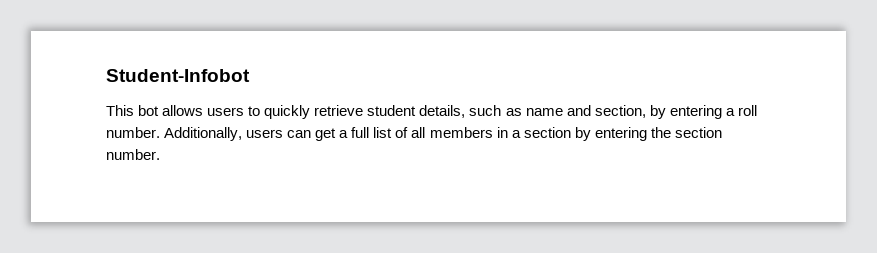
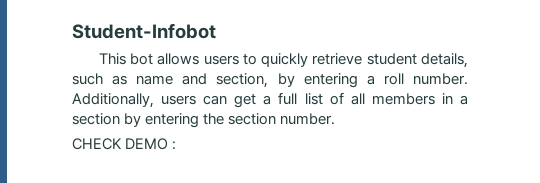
+ CHECK DEMO :

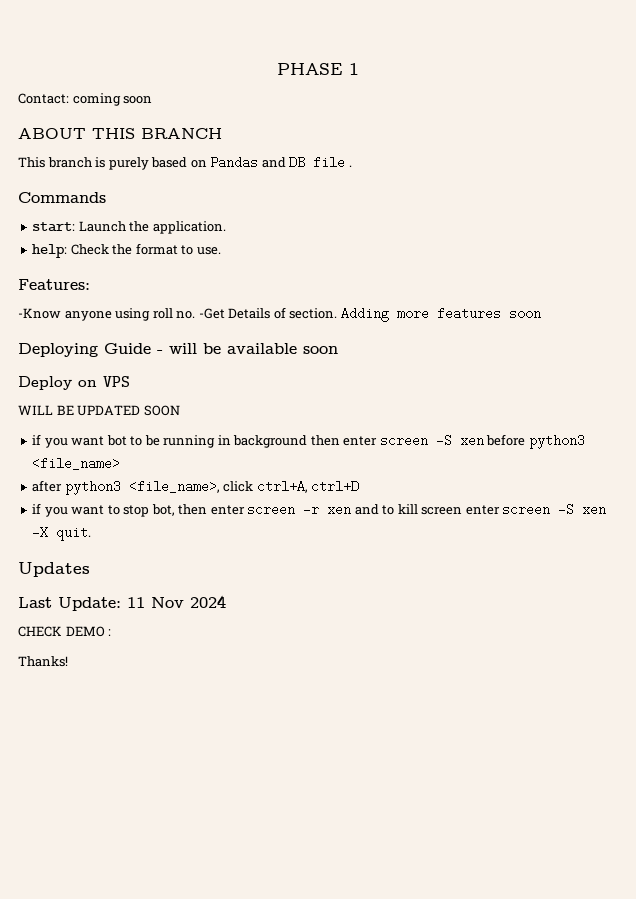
- Student-Infobot
- This bot allows users to quickly retrieve student details, such as name and section, by entering a roll number. Additionally, users can get a full list of all members in a section by entering the section number.
+ PHASE 1
+ Contact: coming soon
+ ABOUT THIS BRANCH
+ This branch is purely based on Pandas and DB file .
+ Commands
+ start: Launch the application.
+ help: Check the format to use.
+ Features:
+ -Know anyone using roll no. -Get Details of section. Adding more features soon
+ Deploying Guide - will be available soon
+ Deploy on VPS
+ WILL BE UPDATED SOON
+ if you want bot to be running in background then enter screen -S xen before python3 <file_name>
+ after python3 <file_name>, click ctrl+A, ctrl+D
+ if you want to stop bot, then enter screen -r xen and to kill screen enter screen -S xen -X quit.
+ Updates
+ Last Update: 11 Nov 2024
+ Thanks!

